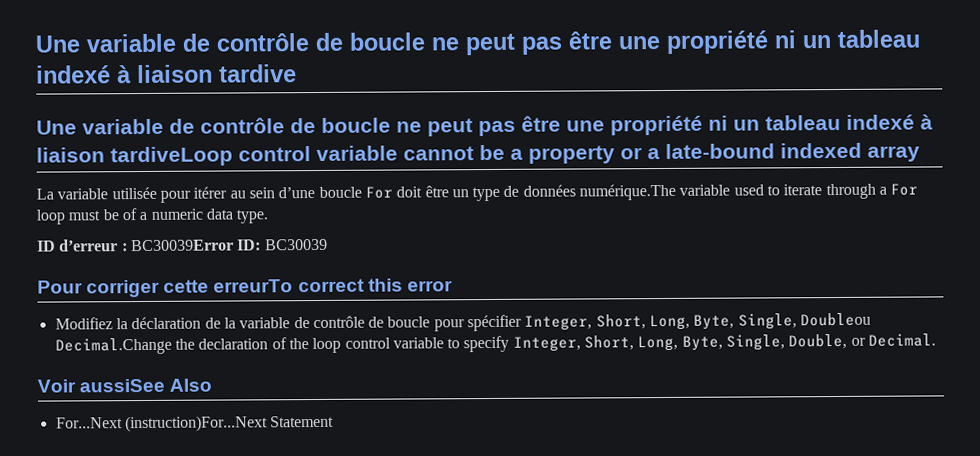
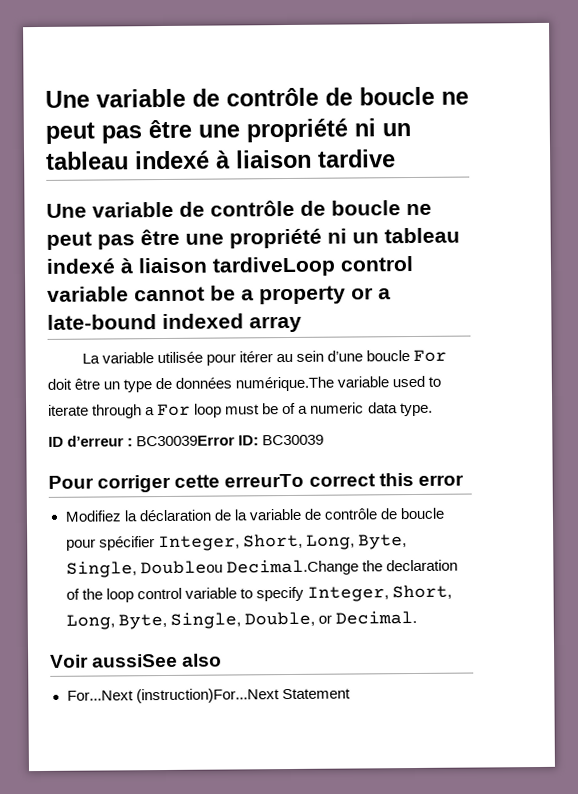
- Voir aussiSee Also
+ Voir aussiSee also

